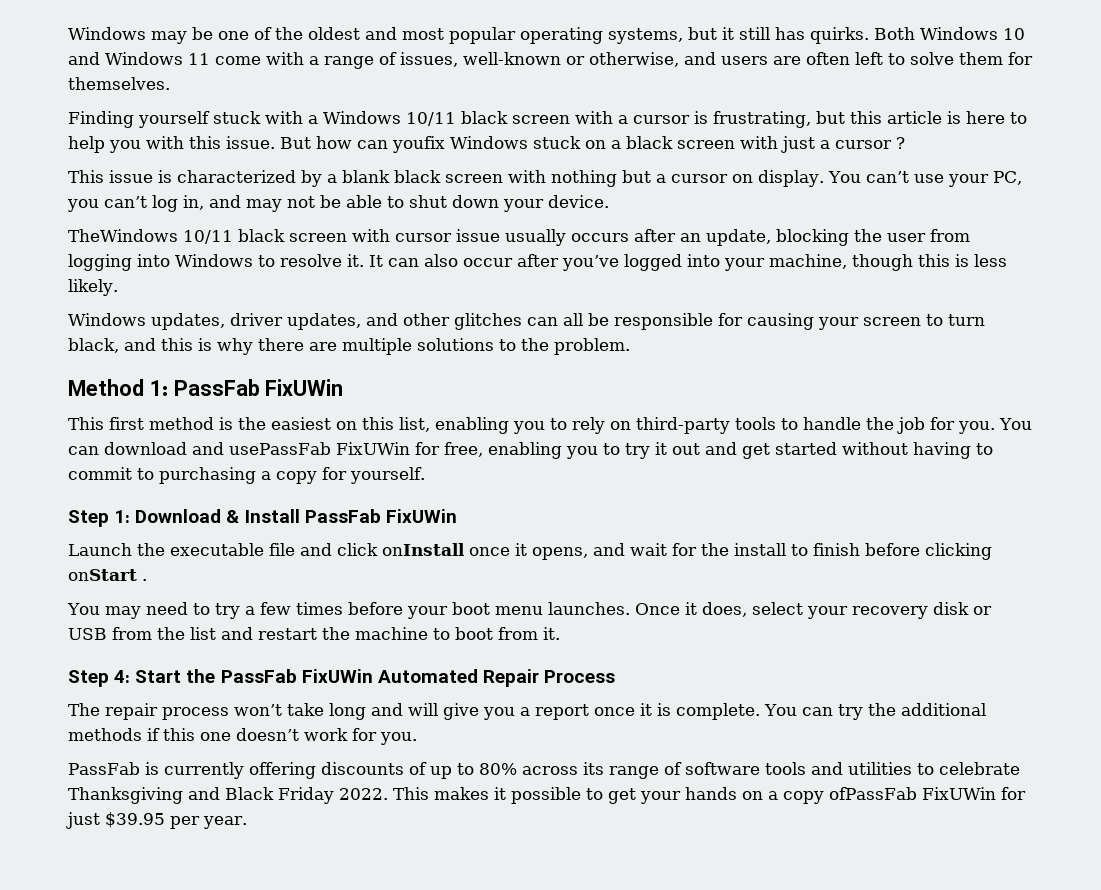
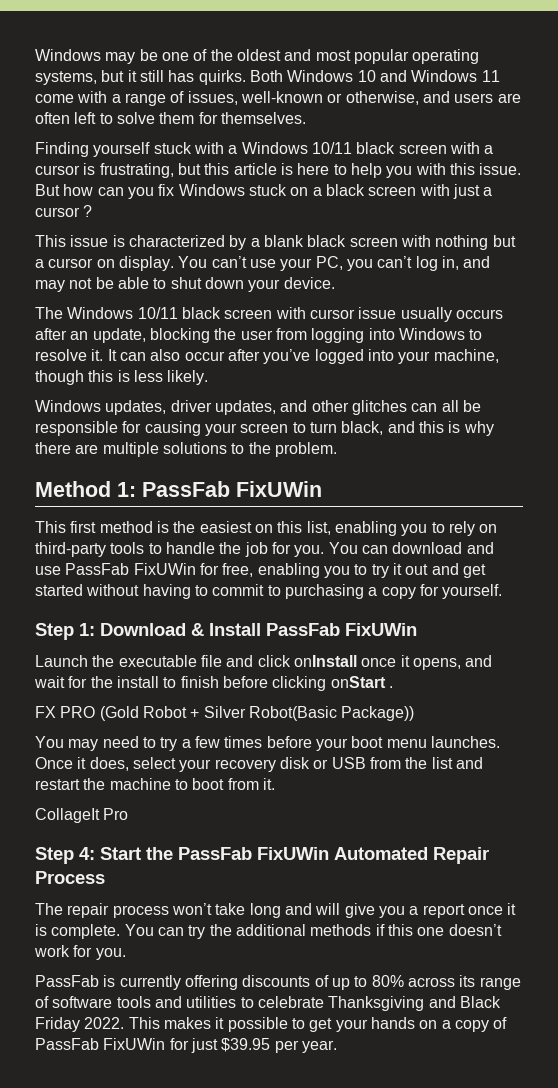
- But how can youfix Windows stuck on a black screen with just a cursor ?
+ But how can you fix Windows stuck on a black screen with just a cursor ?
- TheWindows 10/11 black screen with cursor issue usually occurs after an update, blocking the user from logging into Windows to resolve it.
+ The Windows 10/11 black screen with cursor issue usually occurs after an update, blocking the user from logging into Windows to resolve it.
- You can download and usePassFab FixUWin for free, enabling you to try it out and get started without having to commit to purchasing a copy for yourself.
+ You can download and use PassFab FixUWin for free, enabling you to try it out and get started without having to commit to purchasing a copy for yourself.
+ FX PRO (Gold Robot + Silver Robot(Basic Package))
+ CollageIt Pro
- This makes it possible to get your hands on a copy ofPassFab FixUWin for just $39.95 per year.
+ This makes it possible to get your hands on a copy of PassFab FixUWin for just $39.95 per year.

